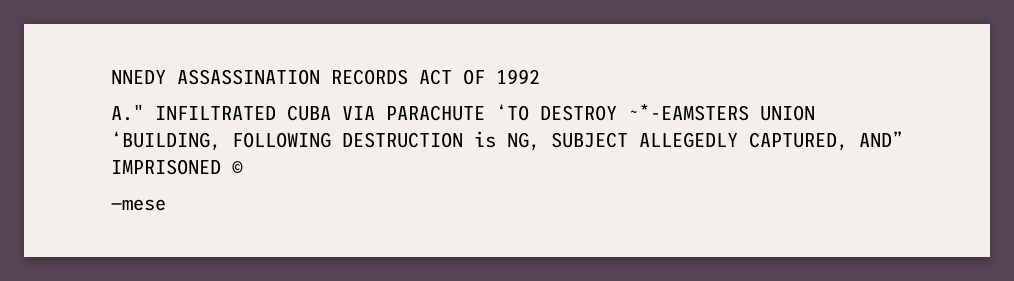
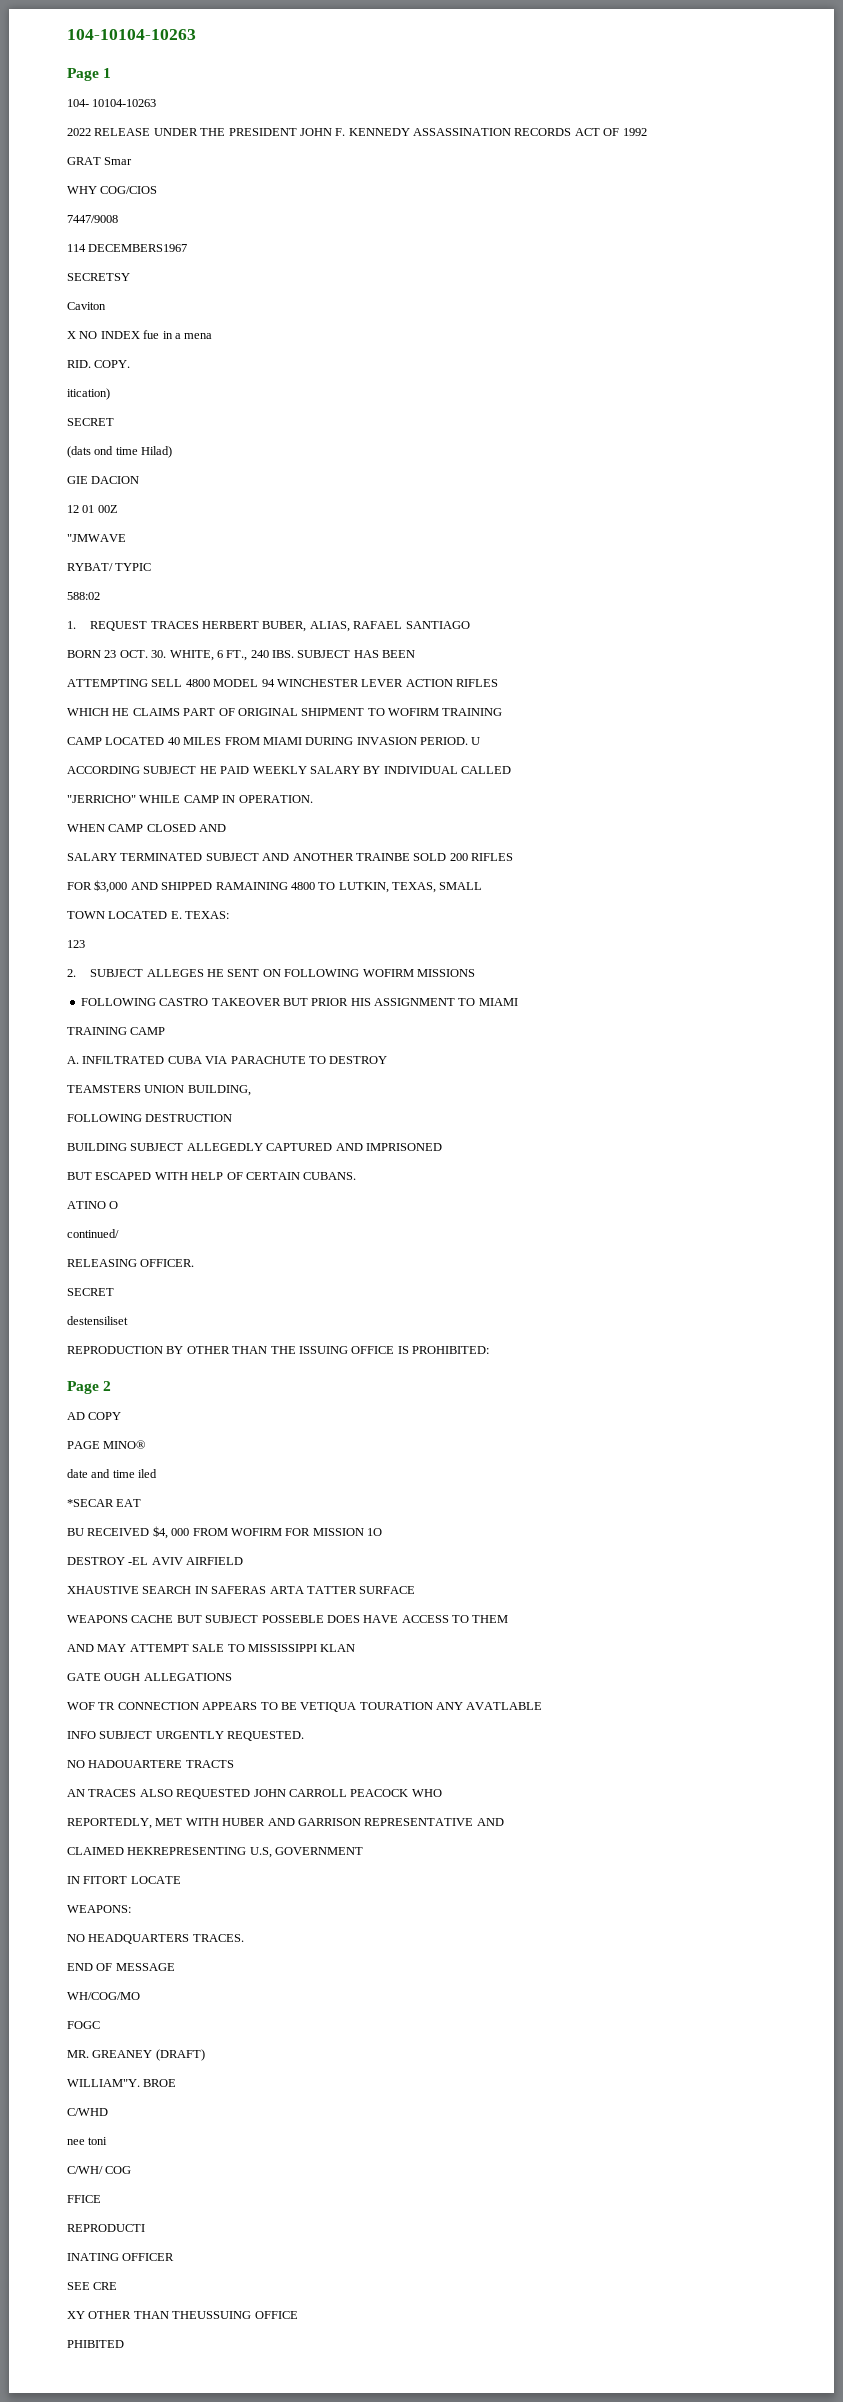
- NNEDY ASSASSINATION RECORDS ACT OF 1992
+ 104-10104-10263
+ Page 1
+ 104- 10104-10263
+ 2022 RELEASE UNDER THE PRESIDENT JOHN F. KENNEDY ASSASSINATION RECORDS ACT OF 1992
- A." INFILTRATED CUBA VIA PARACHUTE ‘TO DESTROY ~*-EAMSTERS UNION ‘BUILDING, FOLLOWING DESTRUCTION is NG, SUBJECT ALLEGEDLY CAPTURED, AND” IMPRISONED ©
- —mese
+ GRAT Smar
+ WHY COG/CIOS
+ 7447/9008
+ 114 DECEMBERS1967
+ SECRETSY
+ Caviton
+ X NO INDEX fue in a mena
+ RID. COPY.
+ itication)
+ SECRET
+ (dats ond time Hilad)
+ GIE DACION
+ 12 01 00Z
+ "JMWAVE
+ RYBAT/ TYPIC
+ 588:02
+ 1. REQUEST TRACES HERBERT BUBER, ALIAS, RAFAEL SANTIAGO
+ BORN 23 OCT. 30. WHITE, 6 FT., 240 IBS. SUBJECT HAS BEEN
+ ATTEMPTING SELL 4800 MODEL 94 WINCHESTER LEVER ACTION RIFLES
+ WHICH HE CLAIMS PART OF ORIGINAL SHIPMENT TO WOFIRM TRAINING
+ CAMP LOCATED 40 MILES FROM MIAMI DURING INVASION PERIOD. U
+ ACCORDING SUBJECT HE PAID WEEKLY SALARY BY INDIVIDUAL CALLED
+ "JERRICHO" WHILE CAMP IN OPERATION.
+ WHEN CAMP CLOSED AND
+ SALARY TERMINATED SUBJECT AND ANOTHER TRAINBE SOLD 200 RIFLES
+ FOR $3,000 AND SHIPPED RAMAINING 4800 TO LUTKIN, TEXAS, SMALL
+ TOWN LOCATED E. TEXAS:
+ 123
+ 2. SUBJECT ALLEGES HE SENT ON FOLLOWING WOFIRM MISSIONS
+ FOLLOWING CASTRO TAKEOVER BUT PRIOR HIS ASSIGNMENT TO MIAMI
+ TRAINING CAMP
+ A. INFILTRATED CUBA VIA PARACHUTE TO DESTROY
+ TEAMSTERS UNION BUILDING,
+ FOLLOWING DESTRUCTION
+ BUILDING SUBJECT ALLEGEDLY CAPTURED AND IMPRISONED
+ BUT ESCAPED WITH HELP OF CERTAIN CUBANS.
+ ATINO O
+ continued/
+ RELEASING OFFICER.
+ SECRET
+ destensiliset
+ REPRODUCTION BY OTHER THAN THE ISSUING OFFICE IS PROHIBITED:
+ Page 2
+ AD COPY
+ PAGE MINO®
+ date and time iled
+ *SECAR EAT
+ BU RECEIVED $4, 000 FROM WOFIRM FOR MISSION 1O
+ DESTROY -EL AVIV AIRFIELD
+ XHAUSTIVE SEARCH IN SAFERAS ARTA TATTER SURFACE
+ WEAPONS CACHE BUT SUBJECT POSSEBLE DOES HAVE ACCESS TO THEM
+ AND MAY ATTEMPT SALE TO MISSISSIPPI KLAN
+ GATE OUGH ALLEGATIONS
+ WOF TR CONNECTION APPEARS TO BE VETIQUA TOURATION ANY AVATLABLE
+ INFO SUBJECT URGENTLY REQUESTED.
+ NO HADOUARTERE TRACTS
+ AN TRACES ALSO REQUESTED JOHN CARROLL PEACOCK WHO
+ REPORTEDLY, MET WITH HUBER AND GARRISON REPRESENTATIVE AND
+ CLAIMED HEKREPRESENTING U.S, GOVERNMENT
+ IN FITORT LOCATE
+ WEAPONS:
+ NO HEADQUARTERS TRACES.
+ END OF MESSAGE
+ WH/COG/MO
+ FOGC
+ MR. GREANEY (DRAFT)
+ WILLIAM"Y. BROE
+ C/WHD
+ nee toni
+ C/WH/ COG
+ FFICE
+ REPRODUCTI
+ INATING OFFICER
+ SEE CRE
+ XY OTHER THAN THEUSSUING OFFICE
+ PHIBITED

